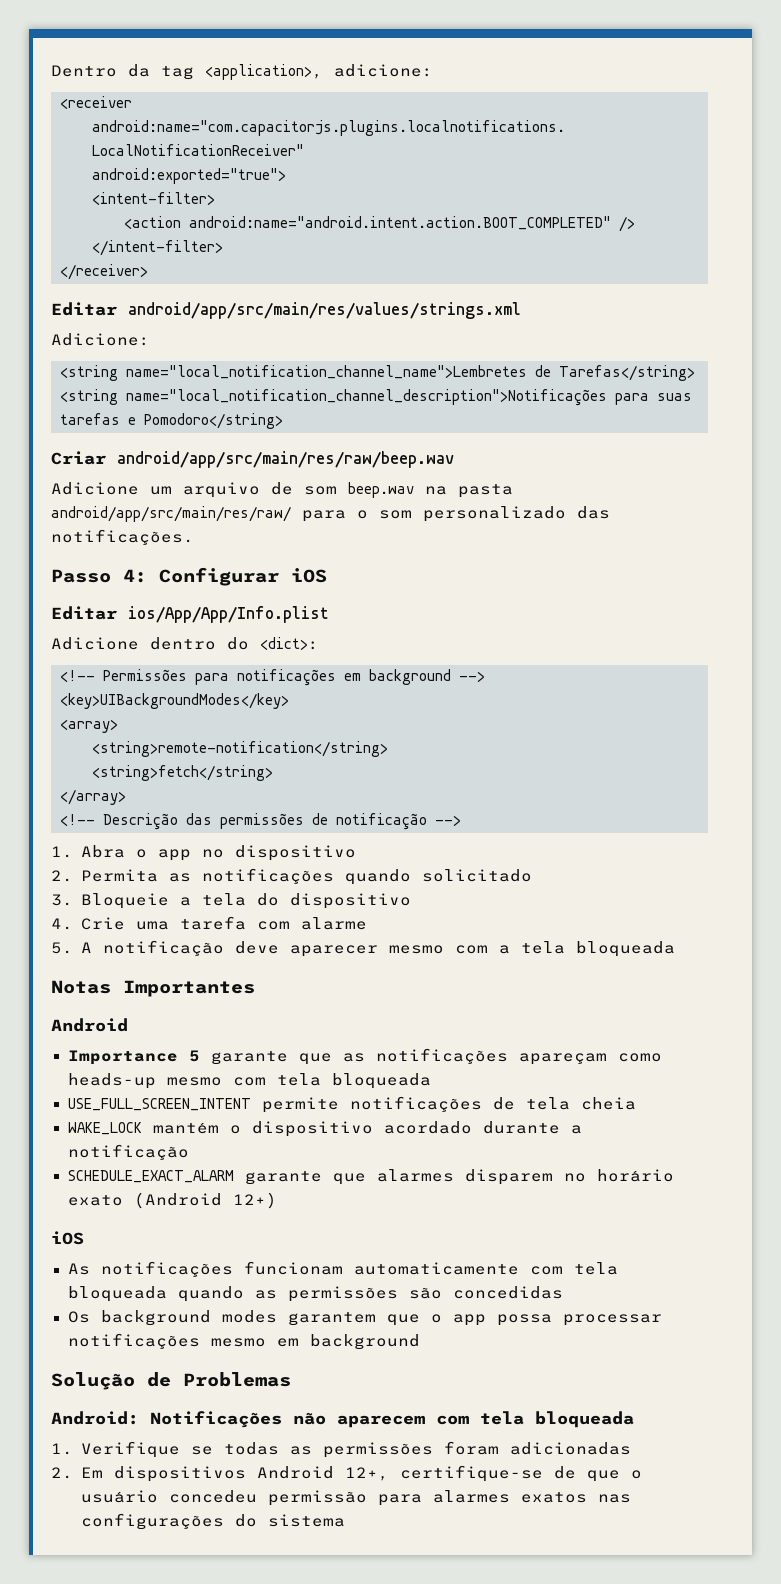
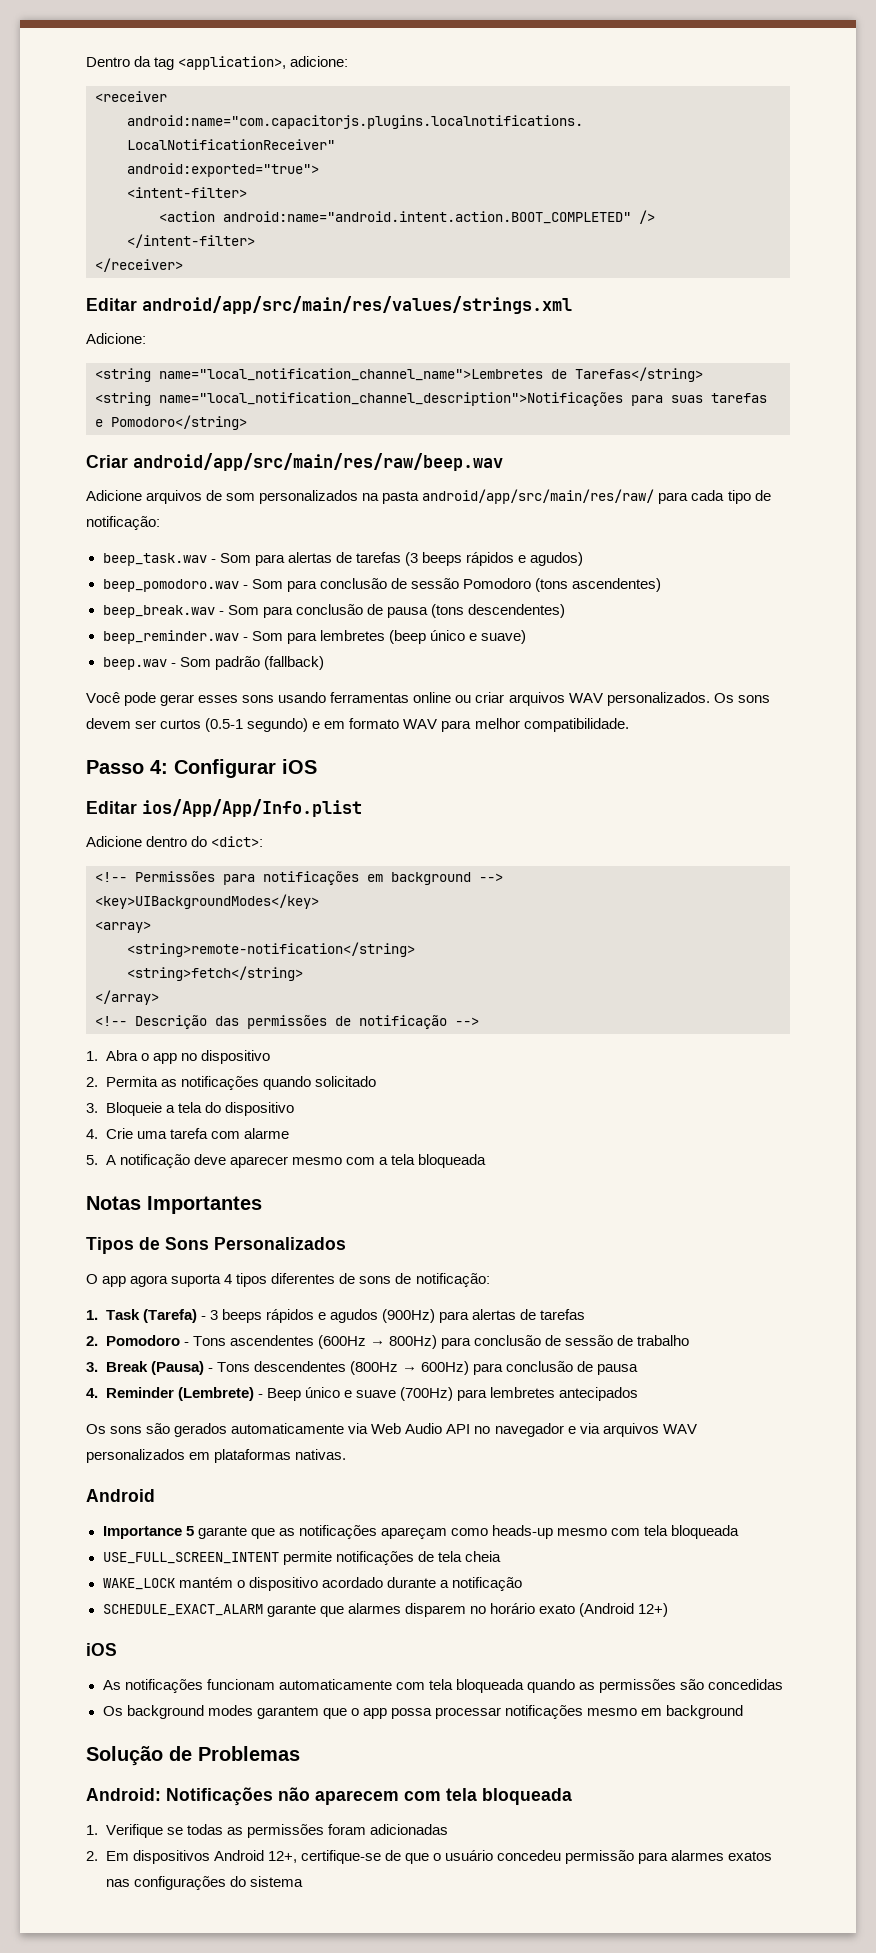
- Adicione um arquivo de som beep.wav na pasta android/app/src/main/res/raw/ para o som personalizado das notificações.
+ Adicione arquivos de som personalizados na pasta android/app/src/main/res/raw/ para cada tipo de notificação:
+ beep_task.wav - Som para alertas de tarefas (3 beeps rápidos e agudos)
+ beep_pomodoro.wav - Som para conclusão de sessão Pomodoro (tons ascendentes)
+ beep_break.wav - Som para conclusão de pausa (tons descendentes)
+ beep_reminder.wav - Som para lembretes (beep único e suave)
+ beep.wav - Som padrão (fallback)
+ Você pode gerar esses sons usando ferramentas online ou criar arquivos WAV personalizados. Os sons devem ser curtos (0.5-1 segundo) e em formato WAV para melhor compatibilidade.
+ Tipos de Sons Personalizados
+ O app agora suporta 4 tipos diferentes de sons de notificação:
+ 1. Task (Tarefa) - 3 beeps rápidos e agudos (900Hz) para alertas de tarefas
+ 2. Pomodoro - Tons ascendentes (600Hz → 800Hz) para conclusão de sessão de trabalho
+ 3. Break (Pausa) - Tons descendentes (800Hz → 600Hz) para conclusão de pausa
+ 4. Reminder (Lembrete) - Beep único e suave (700Hz) para lembretes antecipados
+ Os sons são gerados automaticamente via Web Audio API no navegador e via arquivos WAV personalizados em plataformas nativas.

